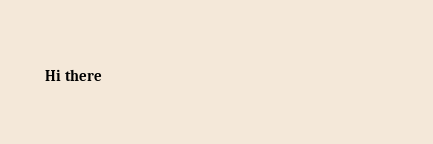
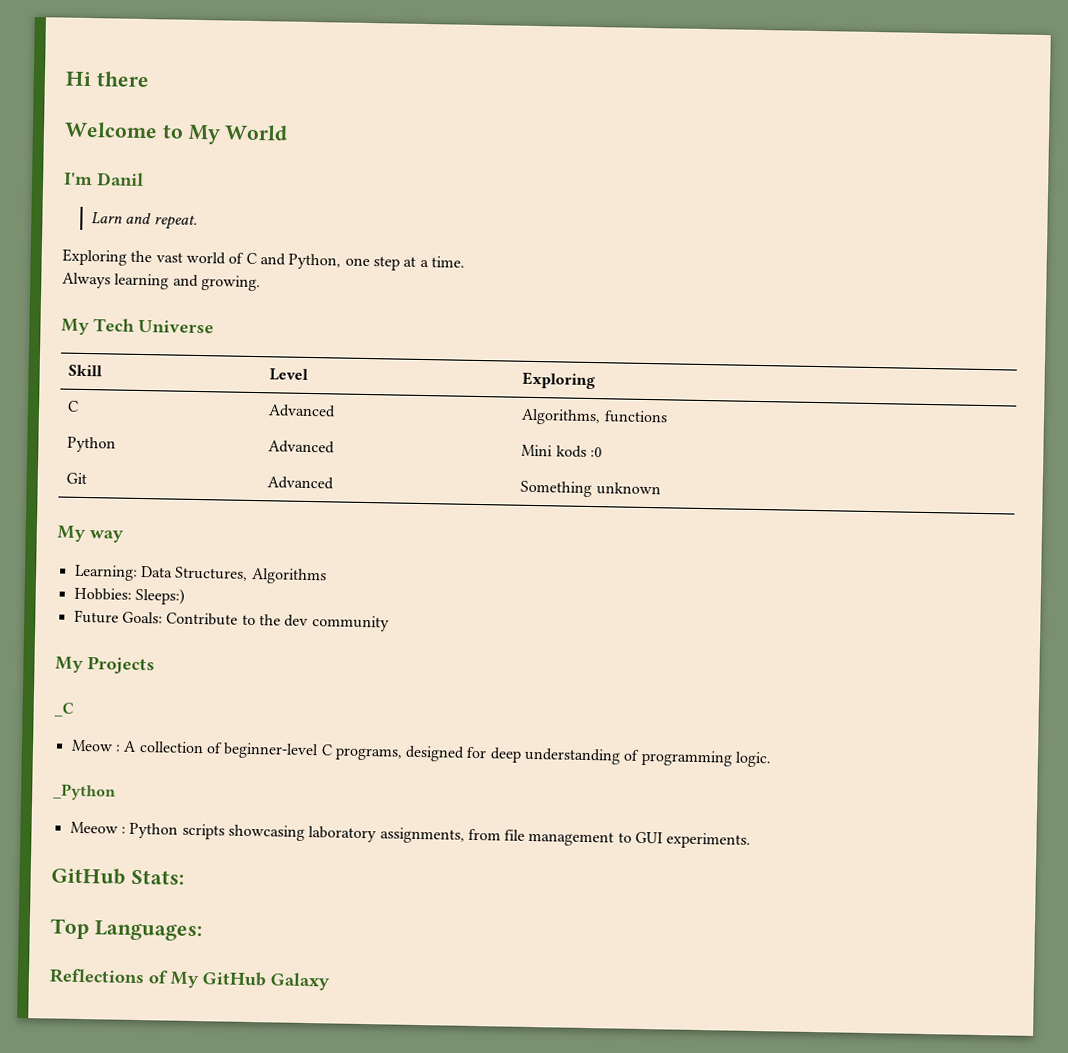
+ Welcome to My World
+ I'm Danil
+ Larn and repeat.
+ Exploring the vast world of C and Python, one step at a time.
+ Always learning and growing.
+ My Tech Universe
+ Skill | Level | Exploring
+ C | Advanced | Algorithms, functions
+ Python | Advanced | Mini kods :0
+ Git | Advanced | Something unknown
+ My way
+ Learning: Data Structures, Algorithms
+ Hobbies: Sleeps:)
+ Future Goals: Сontribute to the dev community
+ My Projects
+ _C
+ Meow : A collection of beginner-level C programs, designed for deep understanding of programming logic.
+ _Python
+ Meeow : Python scripts showcasing laboratory assignments, from file management to GUI experiments.
+ GitHub Stats:
+ Top Languages:
+ Reflections of My GitHub Galaxy

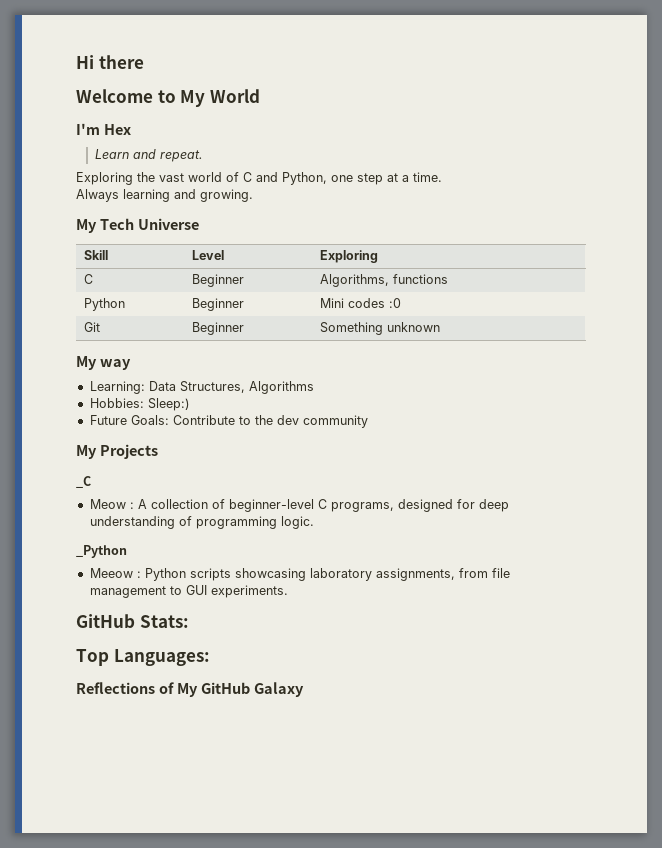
- I'm Danil
- Larn and repeat.
+ I'm Hex
+ Learn and repeat.
- C | Advanced | Algorithms, functions
+ C | Beginner | Algorithms, functions
- Python | Advanced | Mini kods :0
+ Python | Beginner | Mini codes :0
- Git | Advanced | Something unknown
+ Git | Beginner | Something unknown
- Hobbies: Sleeps:)
+ Hobbies: Sleep:)

